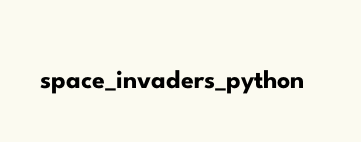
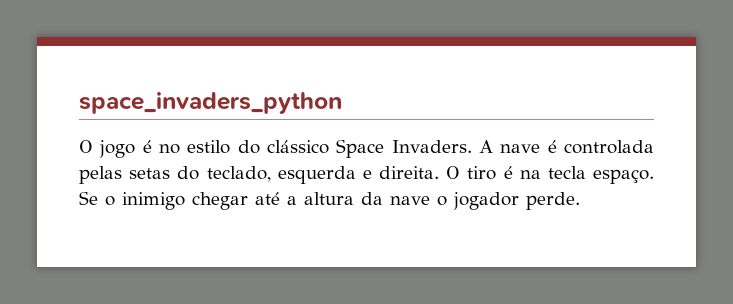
+ O jogo é no estilo do clássico Space Invaders. A nave é controlada pelas setas do teclado, esquerda e direita. O tiro é na tecla espaço. Se o inimigo chegar até a altura da nave o jogador perde.

